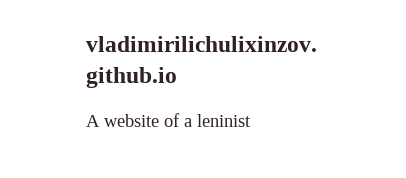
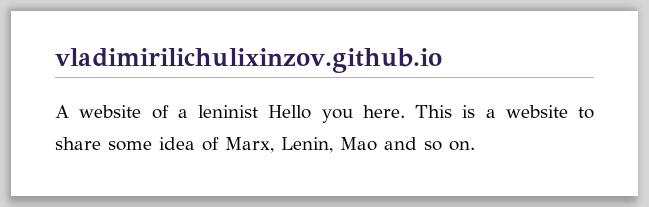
- A website of a leninist
+ A website of a leninist Hello you here. This is a website to share some idea of Marx, Lenin, Mao and so on.

